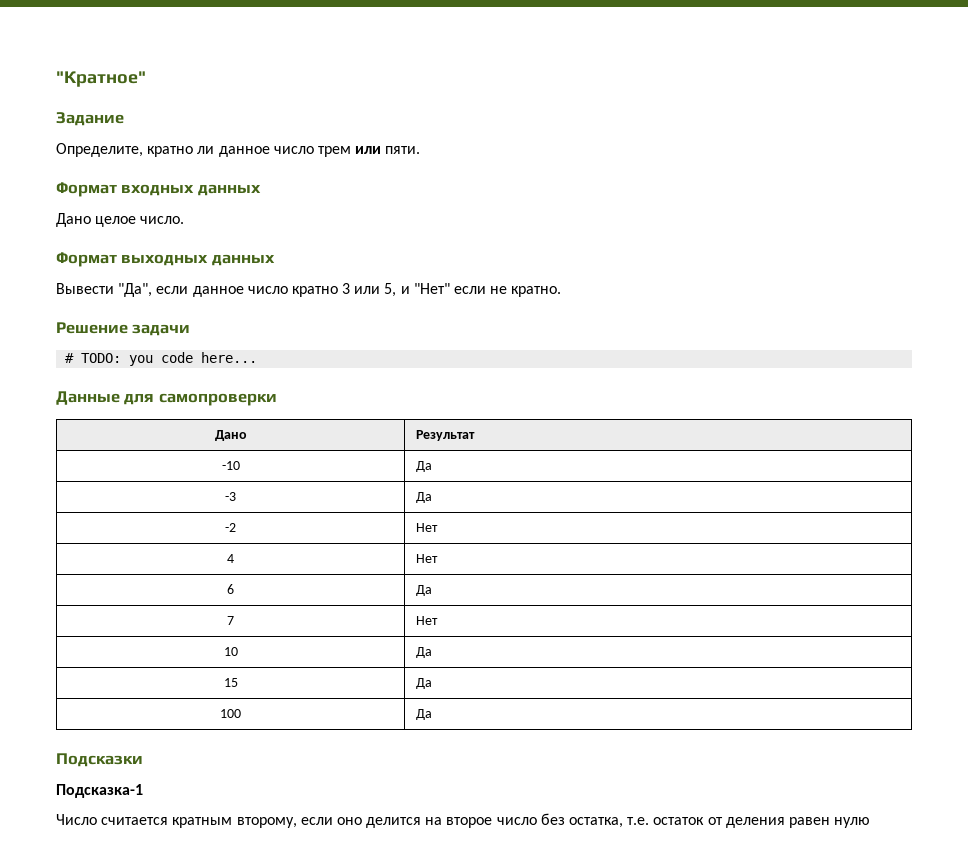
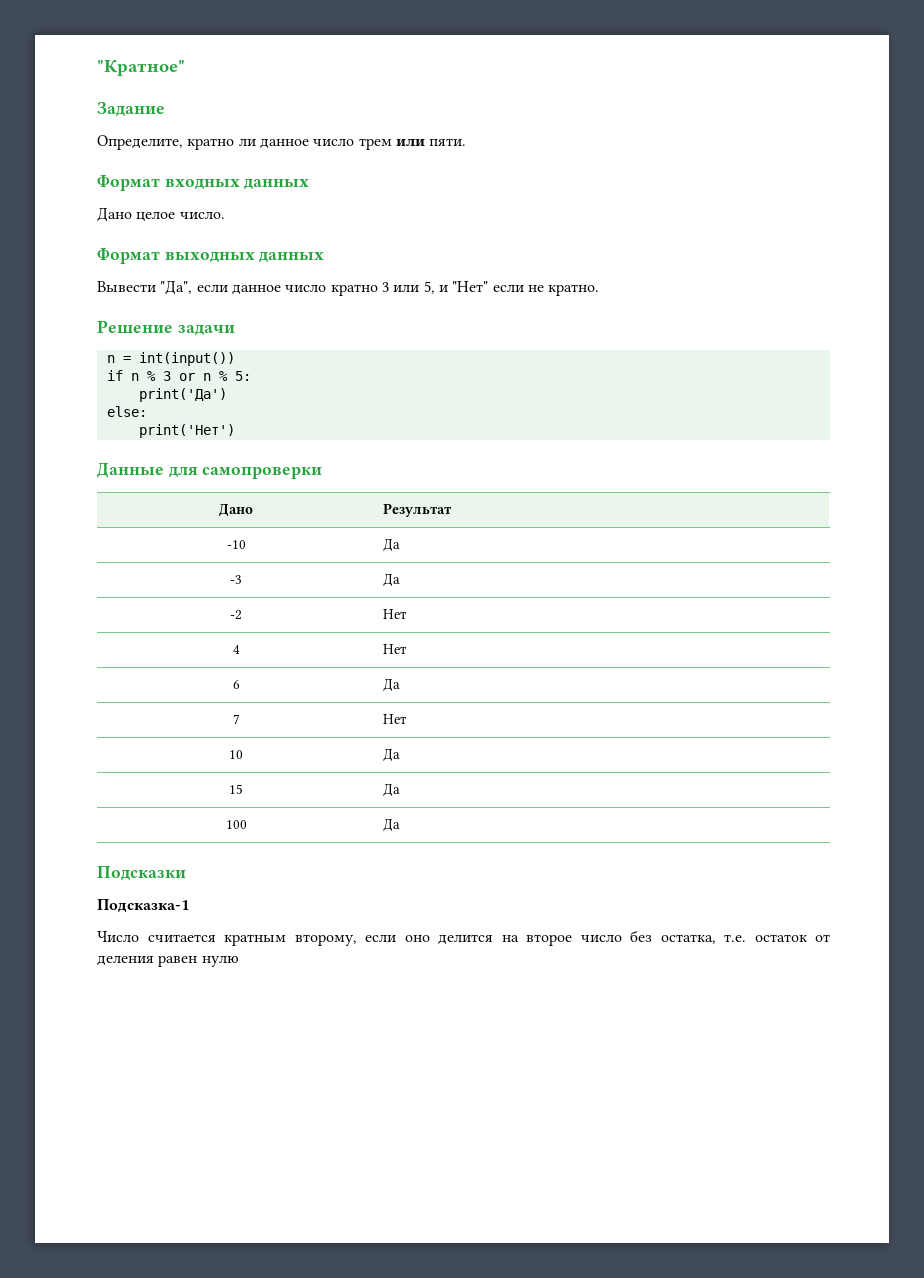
- # TODO: you code here...
+ n = int(input())
+ if n % 3 or n % 5:
+ print('Да')
+ else:
+ print('Нет')

